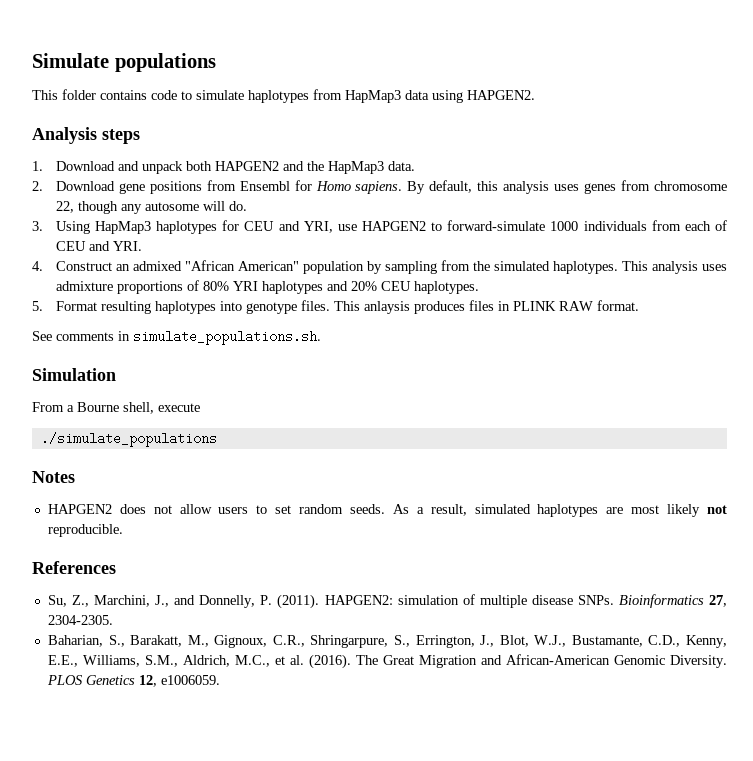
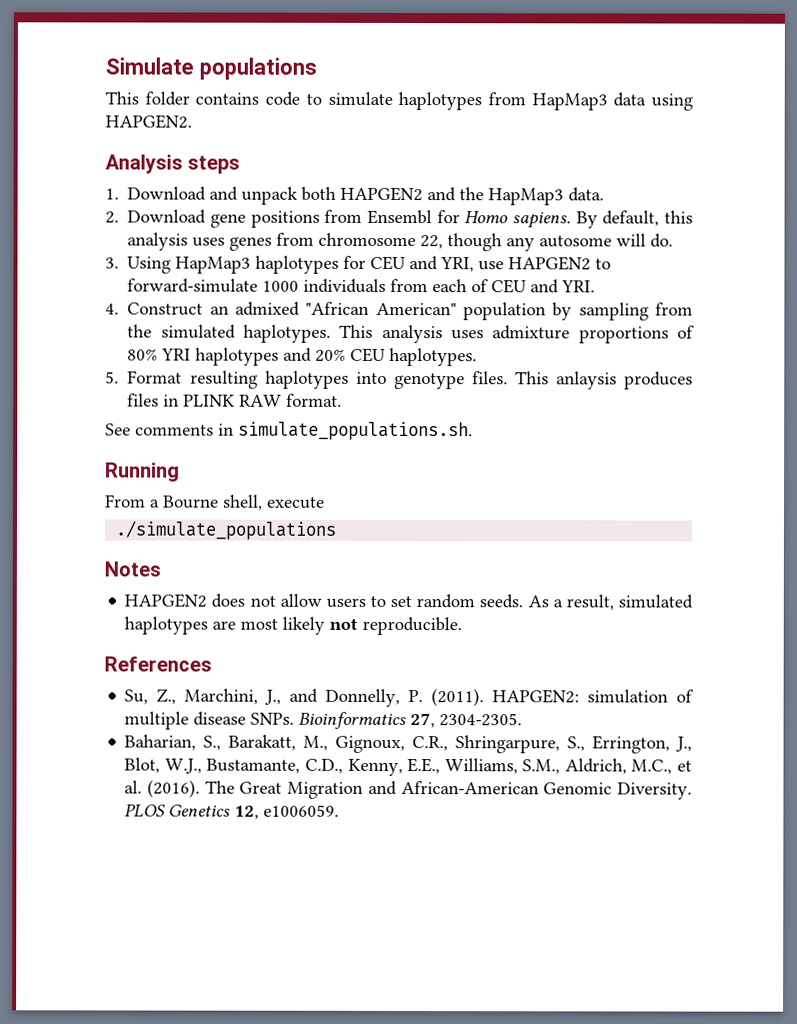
- Simulation
+ Running

